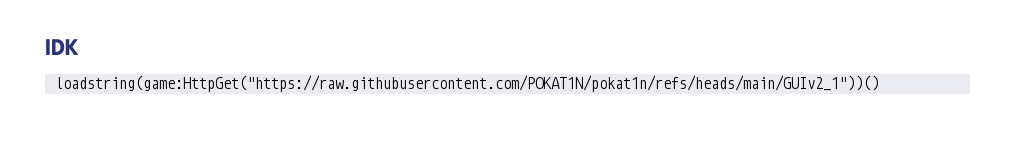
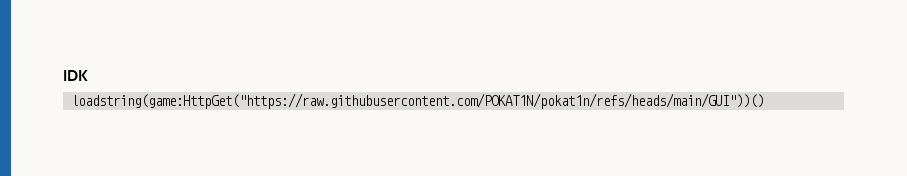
- loadstring(game:HttpGet("https://raw.githubusercontent.com/POKAT1N/pokat1n/refs/heads/main/GUIv2_1"))()
+ loadstring(game:HttpGet("https://raw.githubusercontent.com/POKAT1N/pokat1n/refs/heads/main/GUI"))()

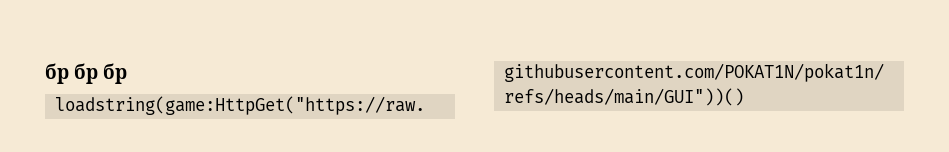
- IDK
+ бр бр бр

